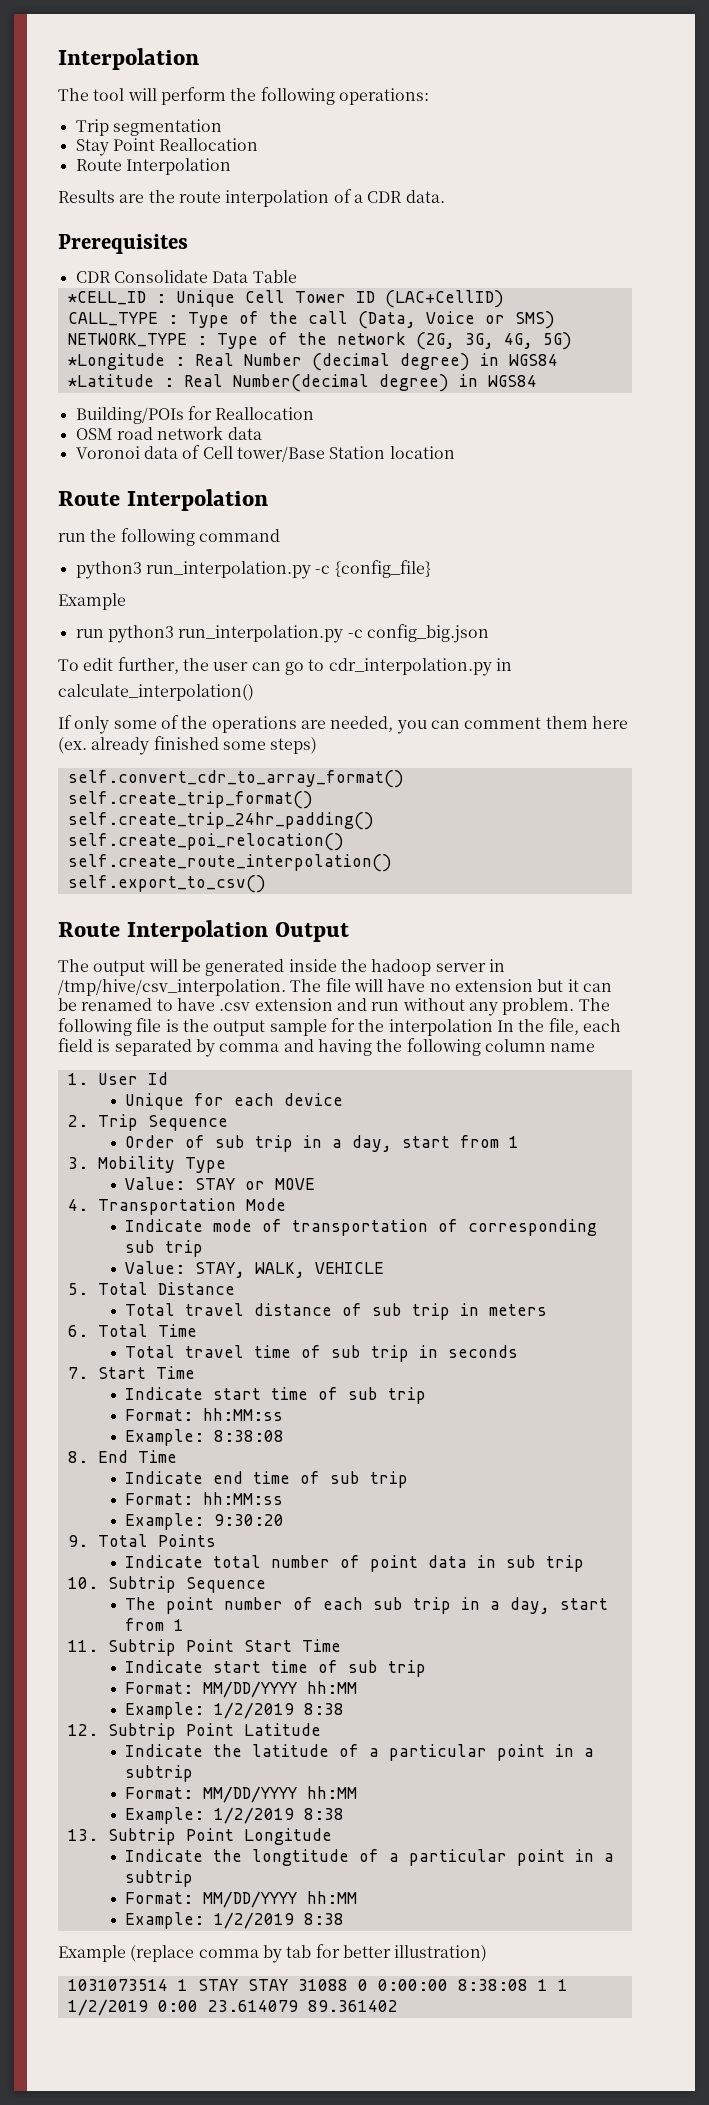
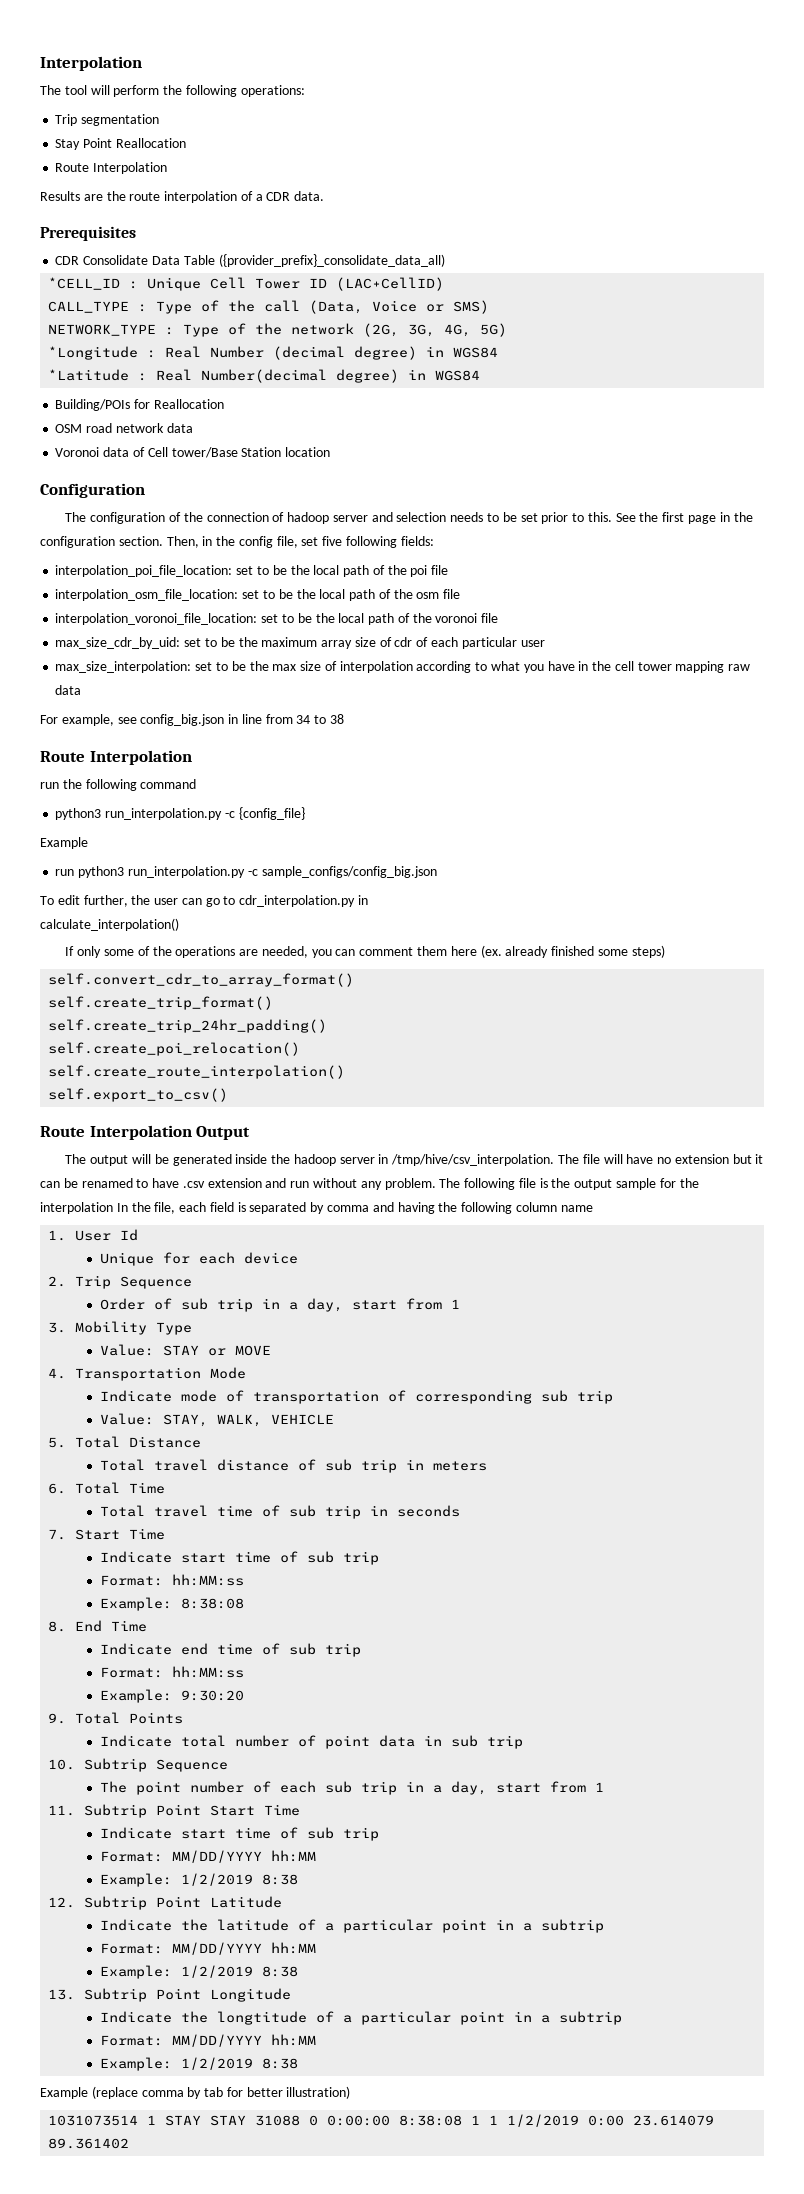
- CDR Consolidate Data Table
+ CDR Consolidate Data Table ({provider_prefix}_consolidate_data_all)
+ Configuration
+ The configuration of the connection of hadoop server and selection needs to be set prior to this. See the first page in the configuration section. Then, in the config file, set five following fields:
+ interpolation_poi_file_location: set to be the local path of the poi file
+ interpolation_osm_file_location: set to be the local path of the osm file
+ interpolation_voronoi_file_location: set to be the local path of the voronoi file
+ max_size_cdr_by_uid: set to be the maximum array size of cdr of each particular user
+ max_size_interpolation: set to be the max size of interpolation according to what you have in the cell tower mapping raw data
+ For example, see config_big.json in line from 34 to 38
- run python3 run_interpolation.py -c config_big.json
+ run python3 run_interpolation.py -c sample_configs/config_big.json

